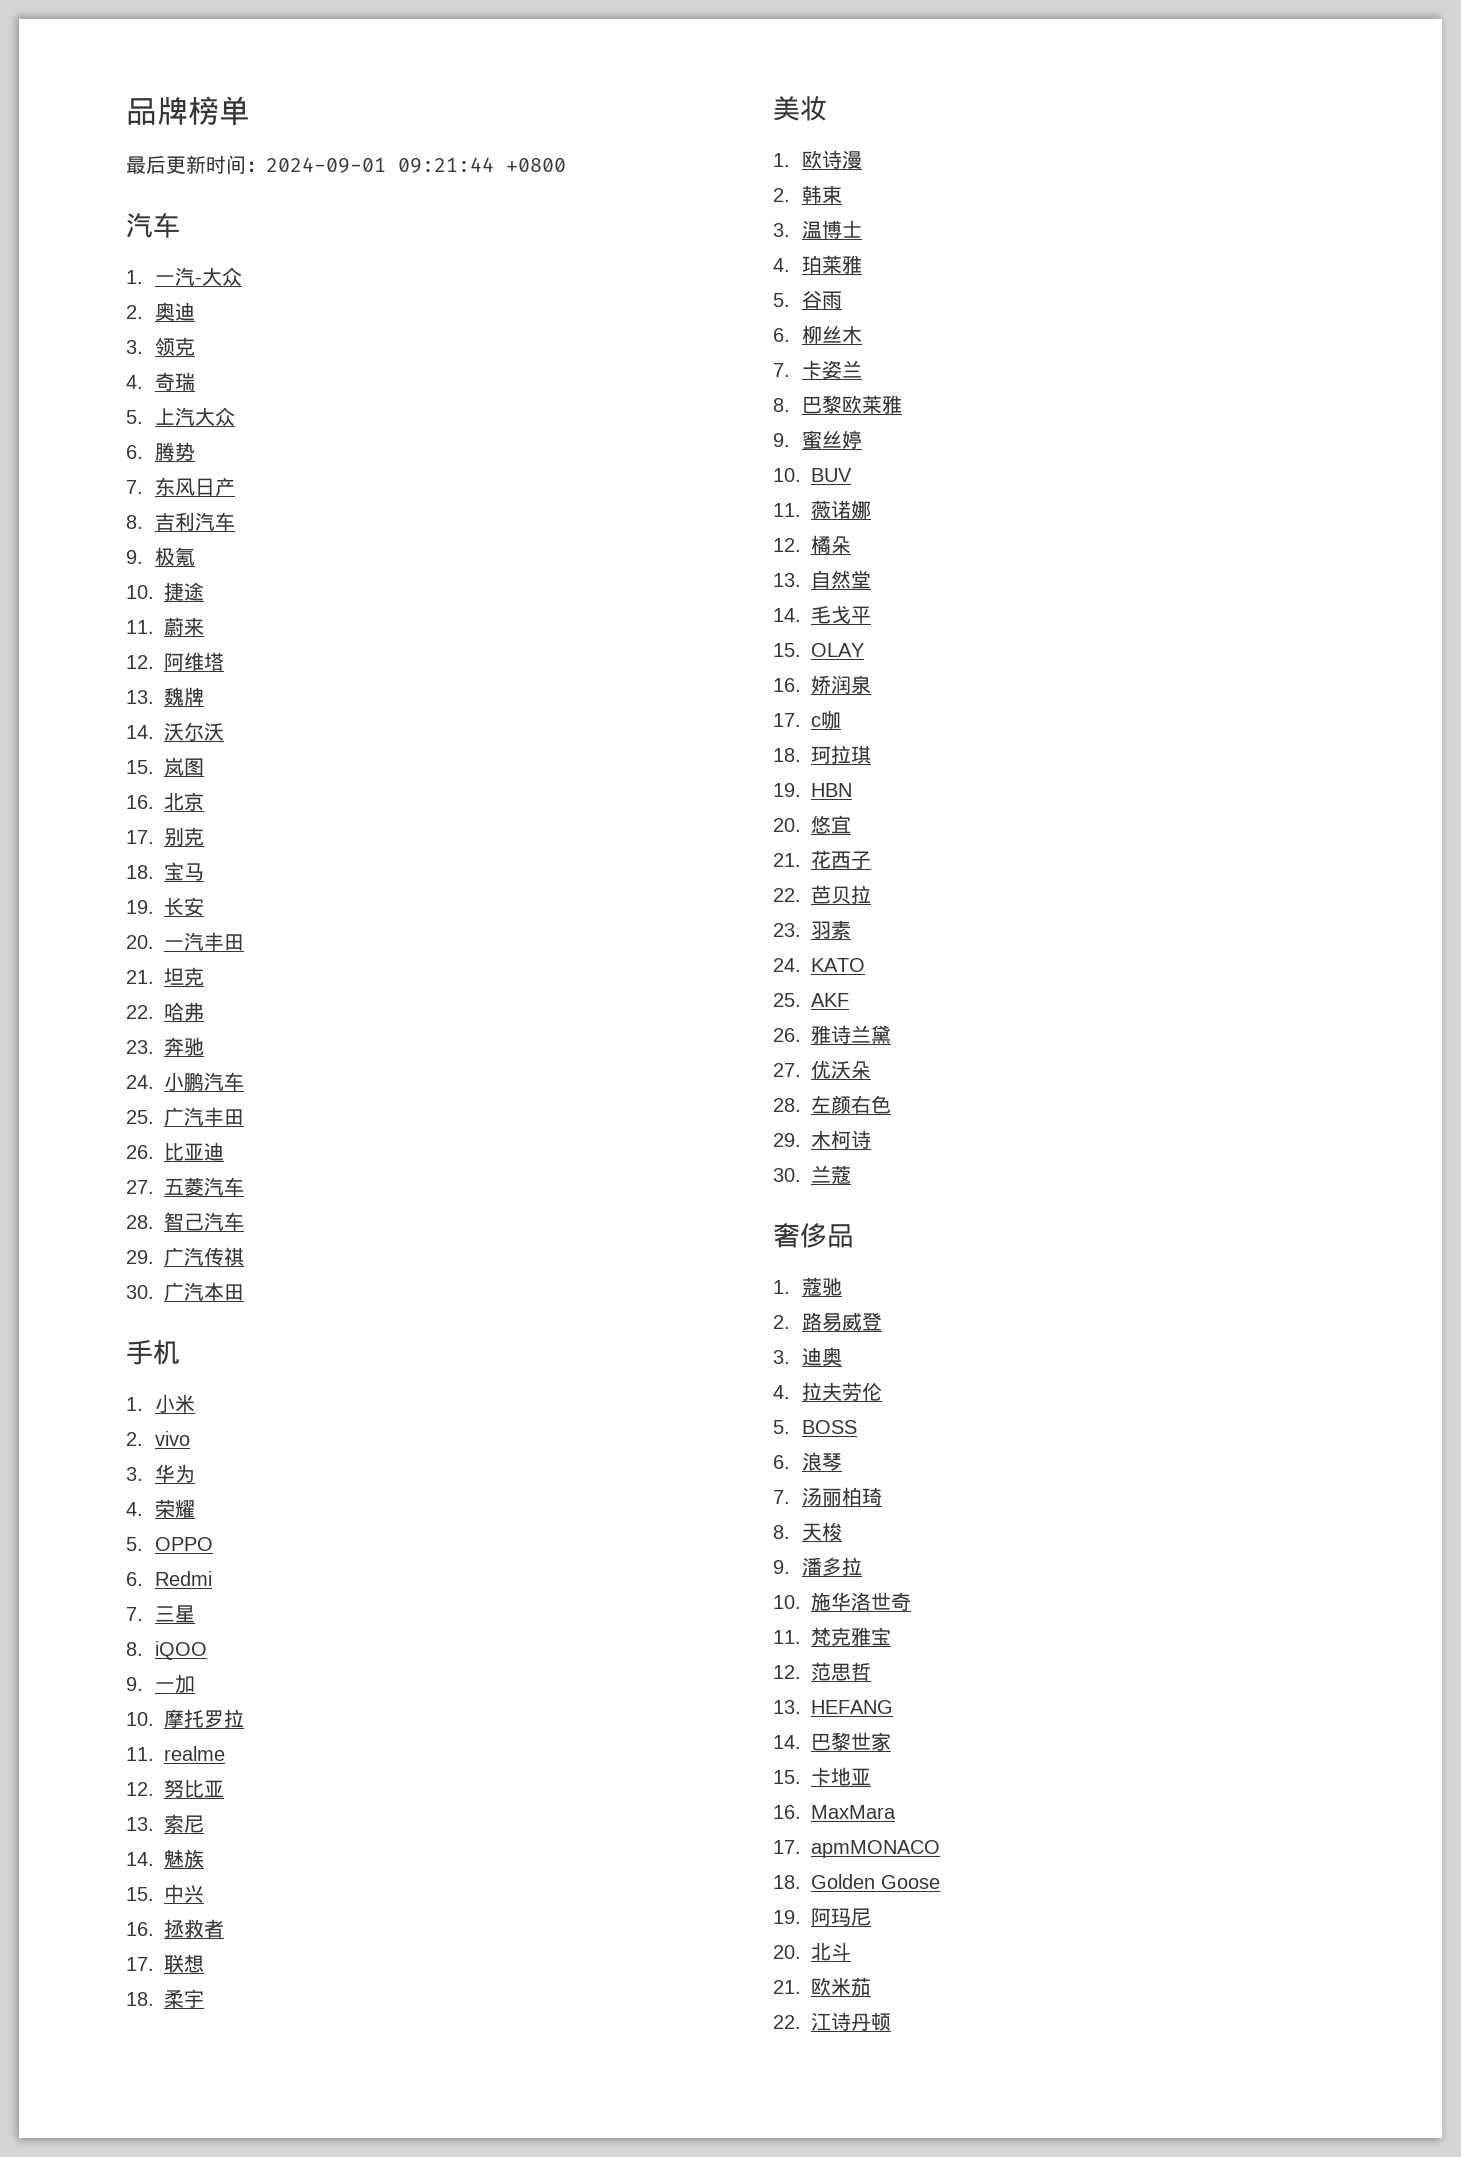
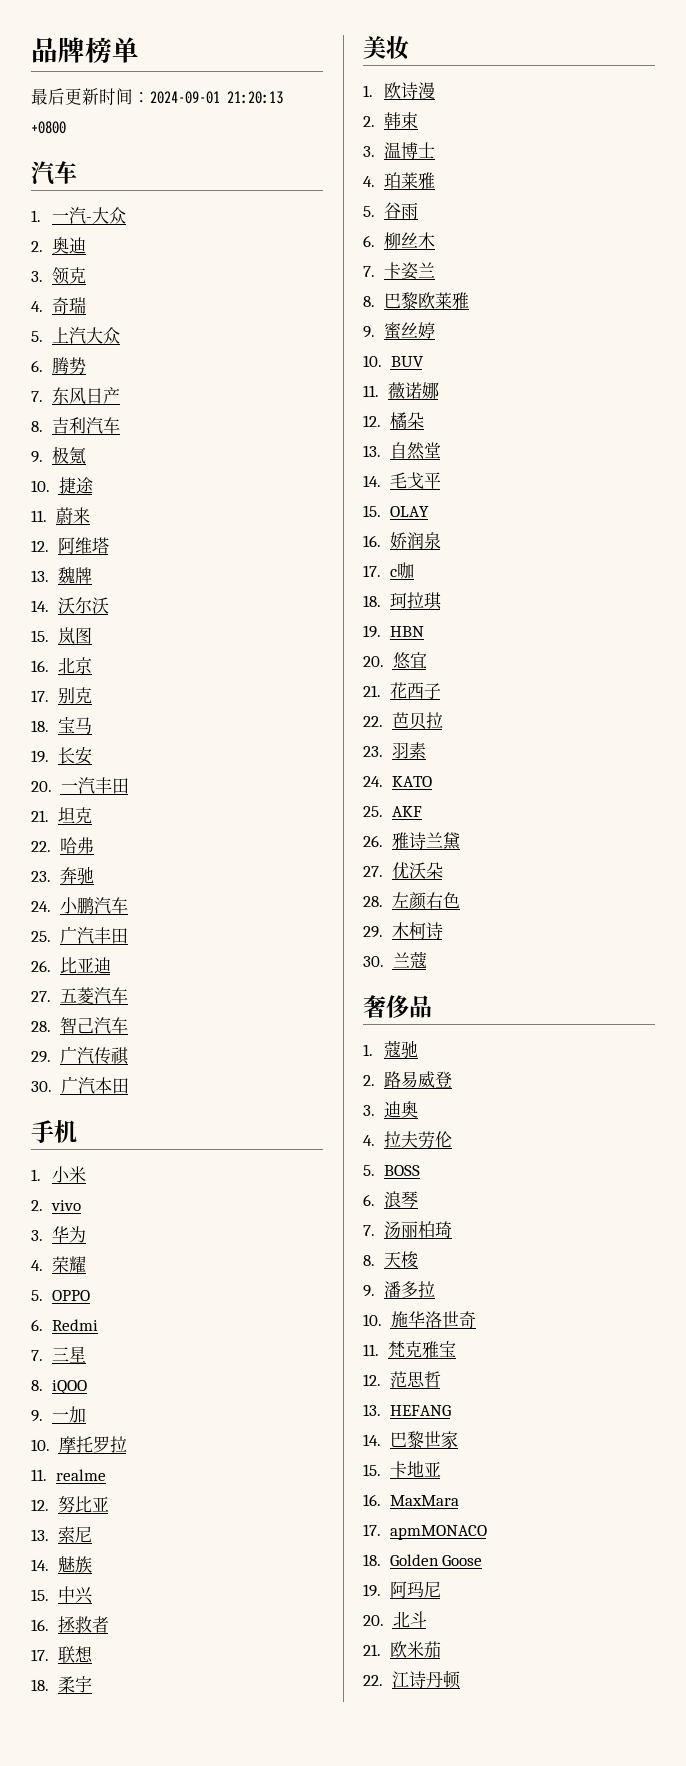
- 最后更新时间：2024-09-01 09:21:44 +0800
+ 最后更新时间：2024-09-01 21:20:13 +0800

